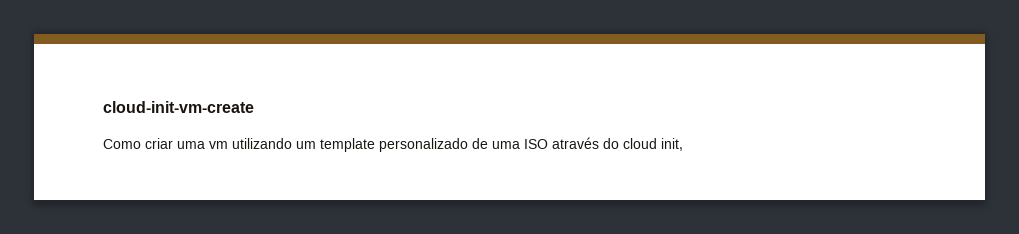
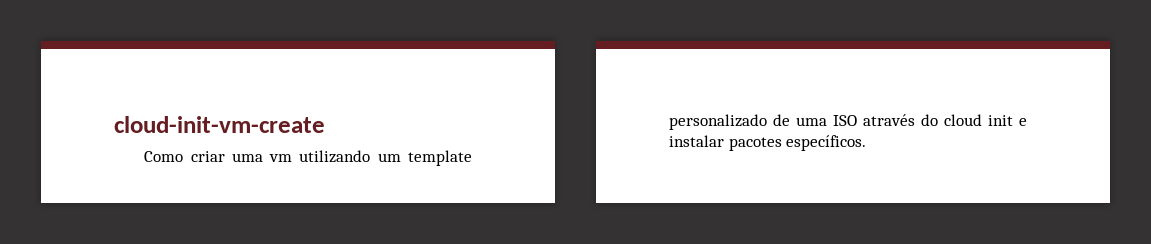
- Como criar uma vm utilizando um template personalizado de uma ISO através do cloud init,
+ Como criar uma vm utilizando um template personalizado de uma ISO através do cloud init e instalar pacotes específicos.

